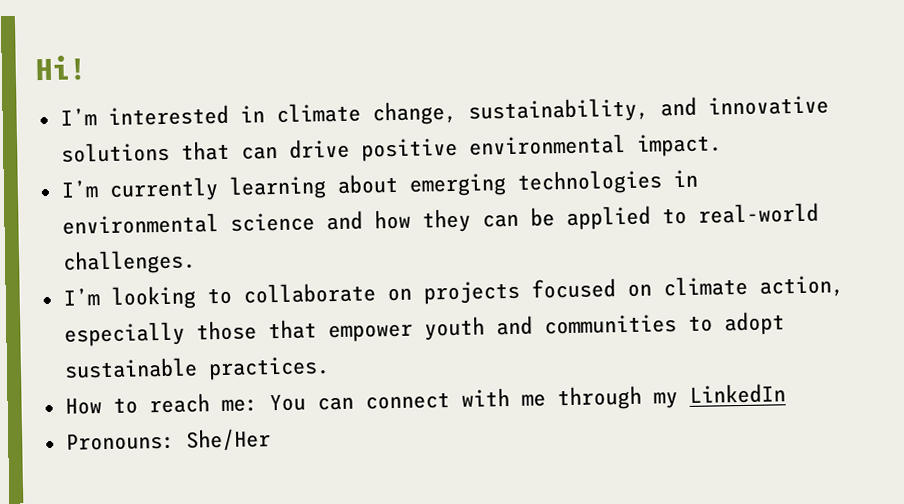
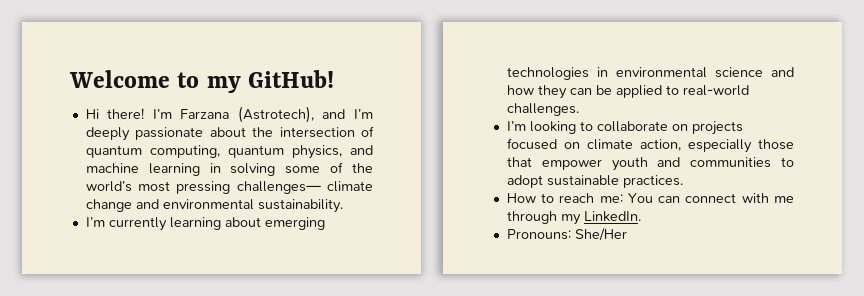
- Hi!
- I’m interested in climate change, sustainability, and innovative solutions that can drive positive environmental impact.
+ Welcome to my GitHub!
+ Hi there! I’m Farzana (Astrotech), and I’m deeply passionate about the intersection of quantum computing, quantum physics, and machine learning in solving some of the world’s most pressing challenges— climate change and environmental sustainability.
- How to reach me: You can connect with me through my LinkedIn
+ How to reach me: You can connect with me through my LinkedIn.

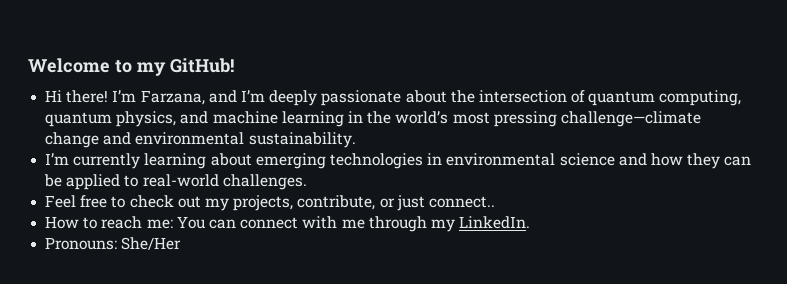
- I’m Farzana (Astrotech), and I’m deeply passionate about the intersection of quantum computing, quantum physics, and machine learning in solving some of the world’s most pressing challenges— climate change and environmental sustainability.
+ I’m Farzana, and I’m deeply passionate about the intersection of quantum computing, quantum physics, and machine learning in the world’s most pressing challenge—climate change and environmental sustainability.
- I’m looking to collaborate on projects focused on climate action, especially those that empower youth and communities to adopt sustainable practices.
+ Feel free to check out my projects, contribute, or just connect..

